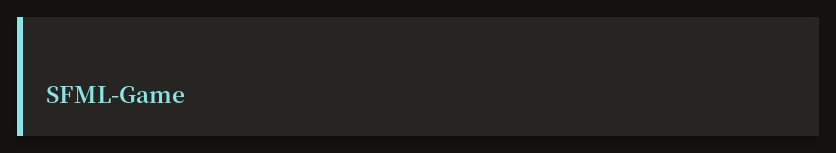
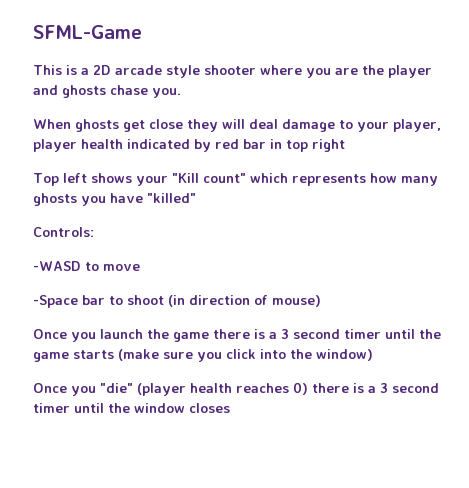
+ This is a 2D arcade style shooter where you are the player and ghosts chase you.
+ When ghosts get close they will deal damage to your player, player health indicated by red bar in top right
+ Top left shows your "Kill count" which represents how many ghosts you have "killed"
+ Controls:
+ -WASD to move
+ -Space bar to shoot (in direction of mouse)
+ Once you launch the game there is a 3 second timer until the game starts (make sure you click into the window)
+ Once you "die" (player health reaches 0) there is a 3 second timer until the window closes

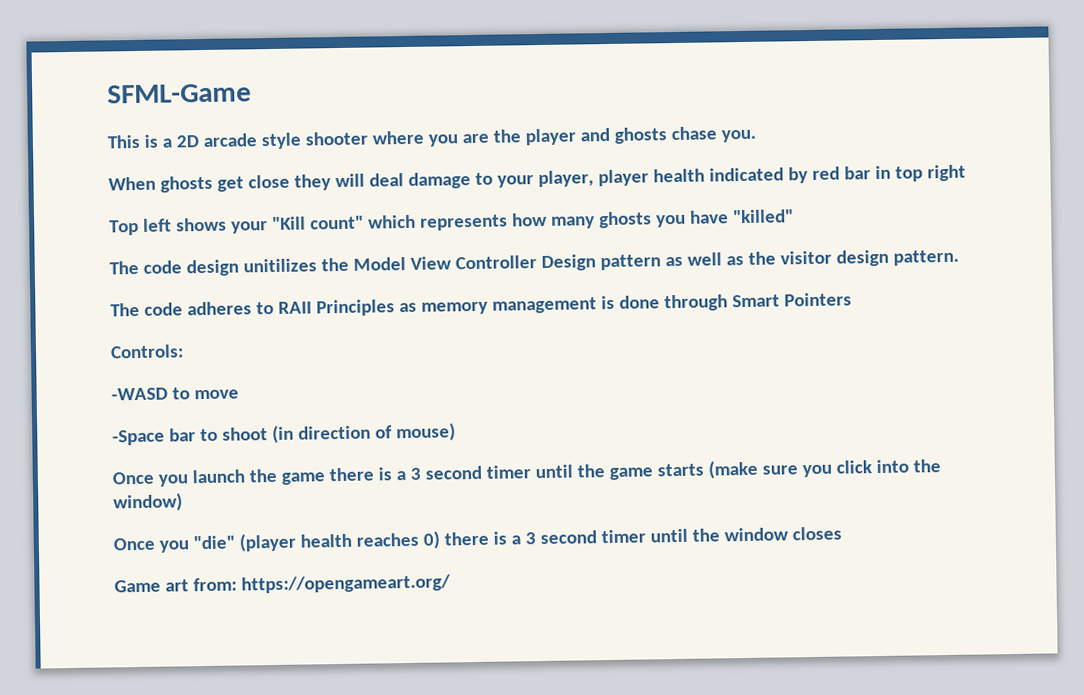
+ The code design unitilizes the Model View Controller Design pattern as well as the visitor design pattern.
+ The code adheres to RAII Principles as memory management is done through Smart Pointers
+ Game art from: https://opengameart.org/

